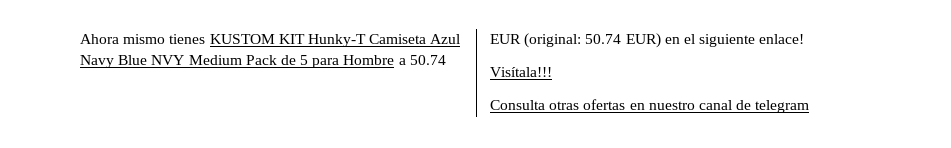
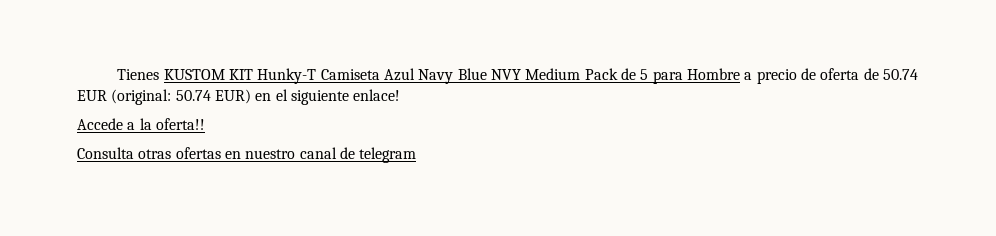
- Ahora mismo tienes KUSTOM KIT Hunky-T Camiseta Azul Navy Blue NVY Medium Pack de 5 para Hombre a 50.74 EUR (original: 50.74 EUR) en el siguiente enlace!
+ Tienes KUSTOM KIT Hunky-T Camiseta Azul Navy Blue NVY Medium Pack de 5 para Hombre a precio de oferta de 50.74 EUR (original: 50.74 EUR) en el siguiente enlace!
- Visítala!!!
+ Accede a la oferta!!

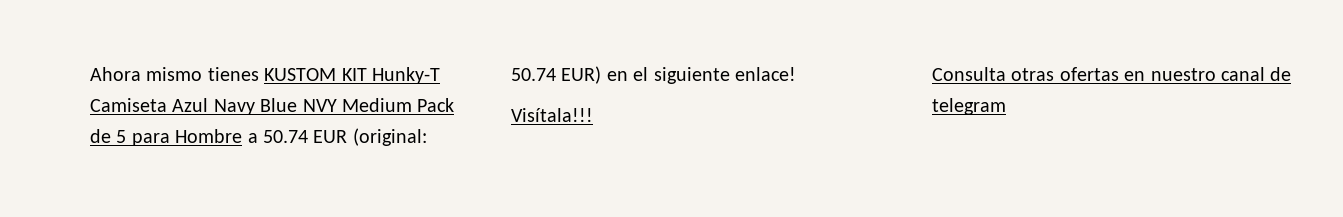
- Tienes KUSTOM KIT Hunky-T Camiseta Azul Navy Blue NVY Medium Pack de 5 para Hombre a precio de oferta de 50.74 EUR (original: 50.74 EUR) en el siguiente enlace!
+ Ahora mismo tienes KUSTOM KIT Hunky-T Camiseta Azul Navy Blue NVY Medium Pack de 5 para Hombre a 50.74 EUR (original: 50.74 EUR) en el siguiente enlace!
- Accede a la oferta!!
+ Visítala!!!

